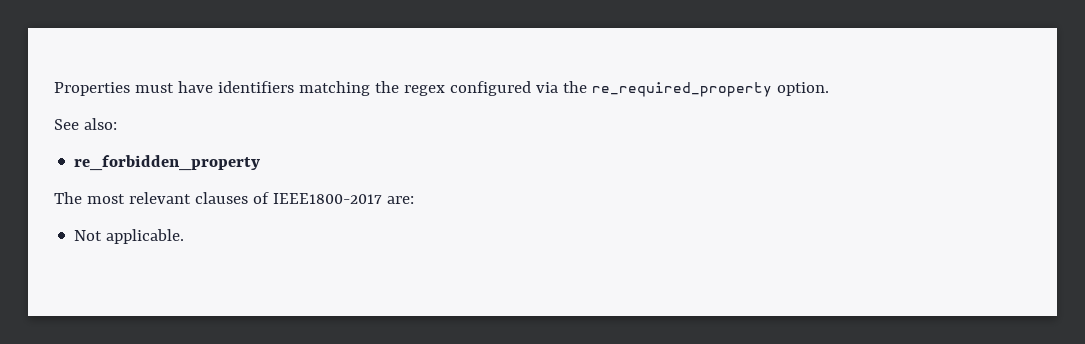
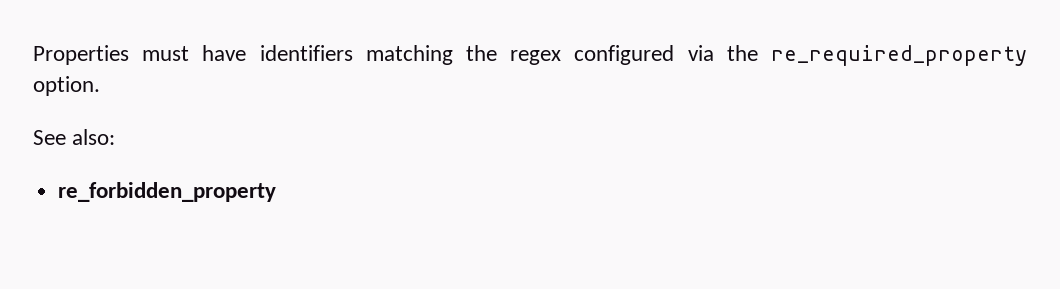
- The most relevant clauses of IEEE1800-2017 are:
- Not applicable.

